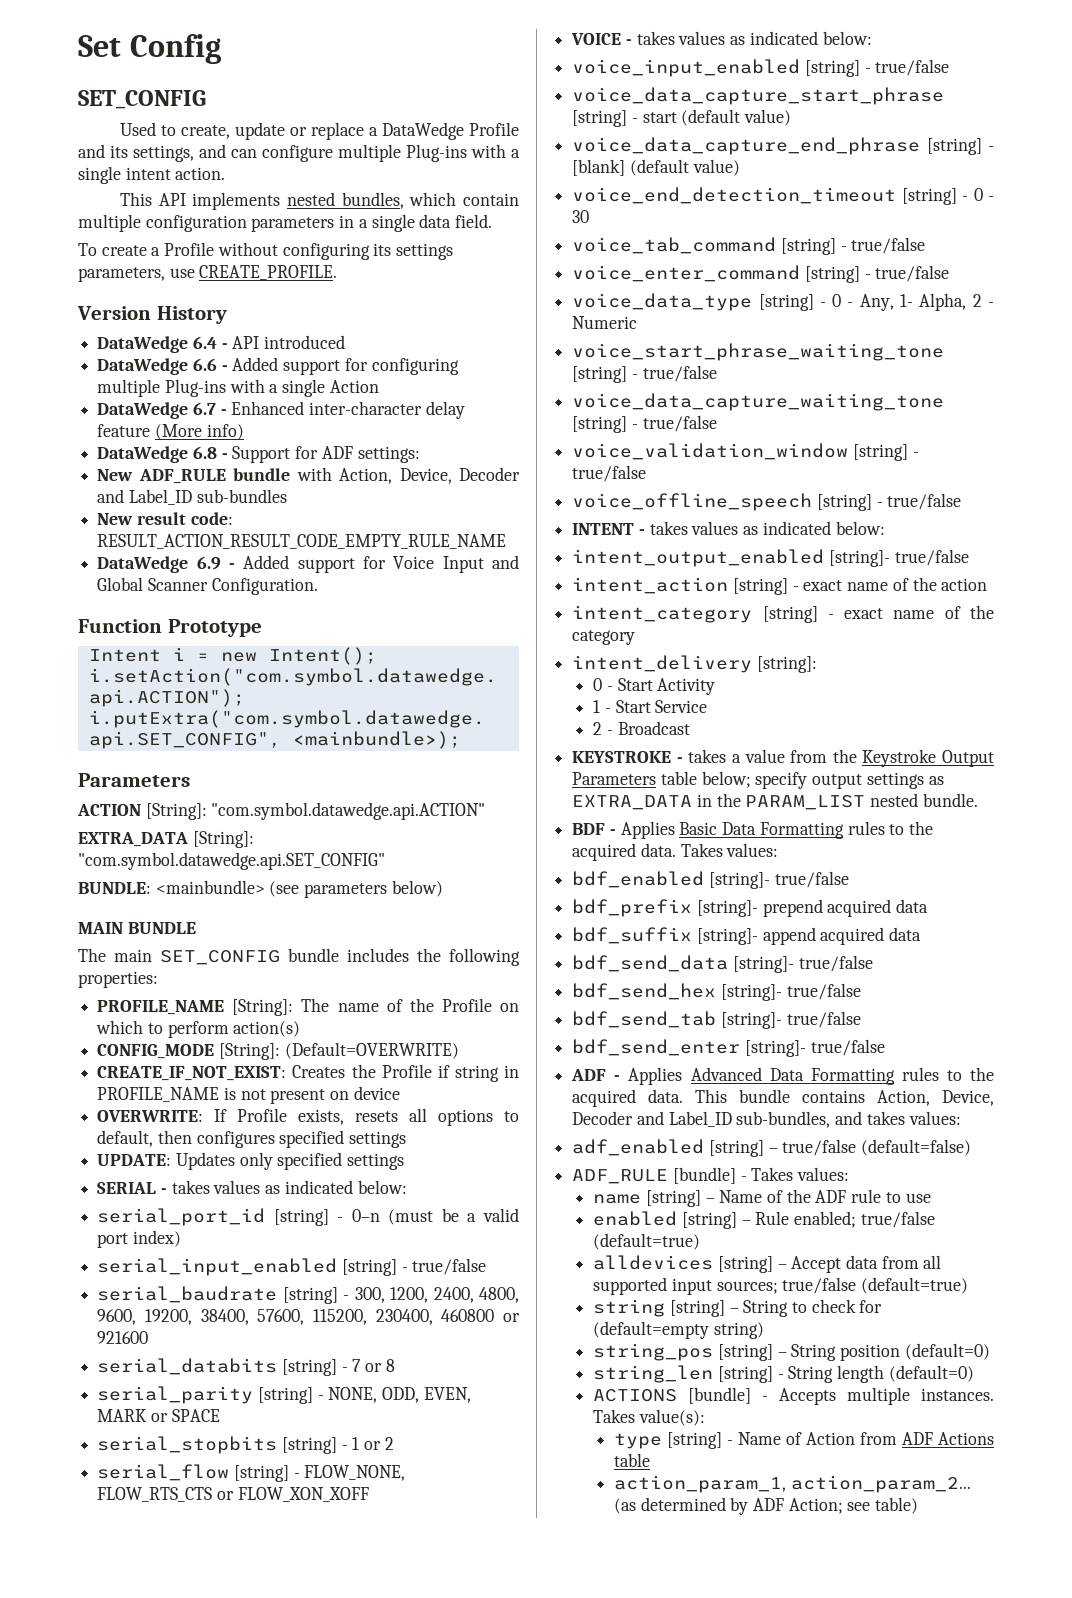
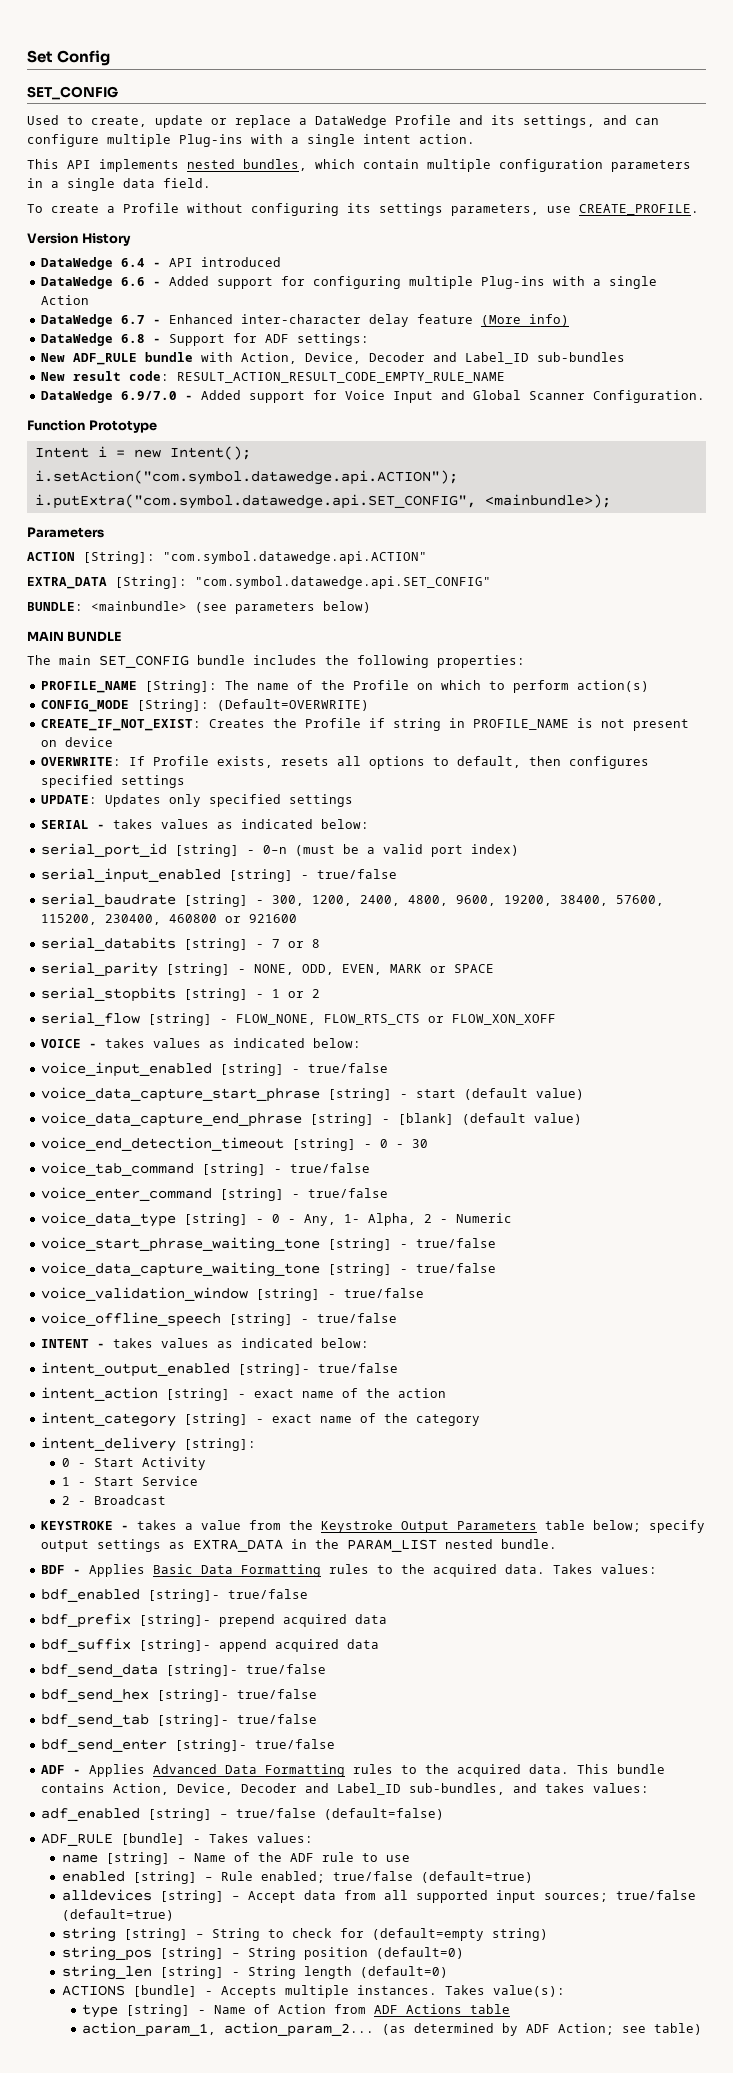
- DataWedge 6.9 - Added support for Voice Input and Global Scanner Configuration.
+ DataWedge 6.9/7.0 - Added support for Voice Input and Global Scanner Configuration.

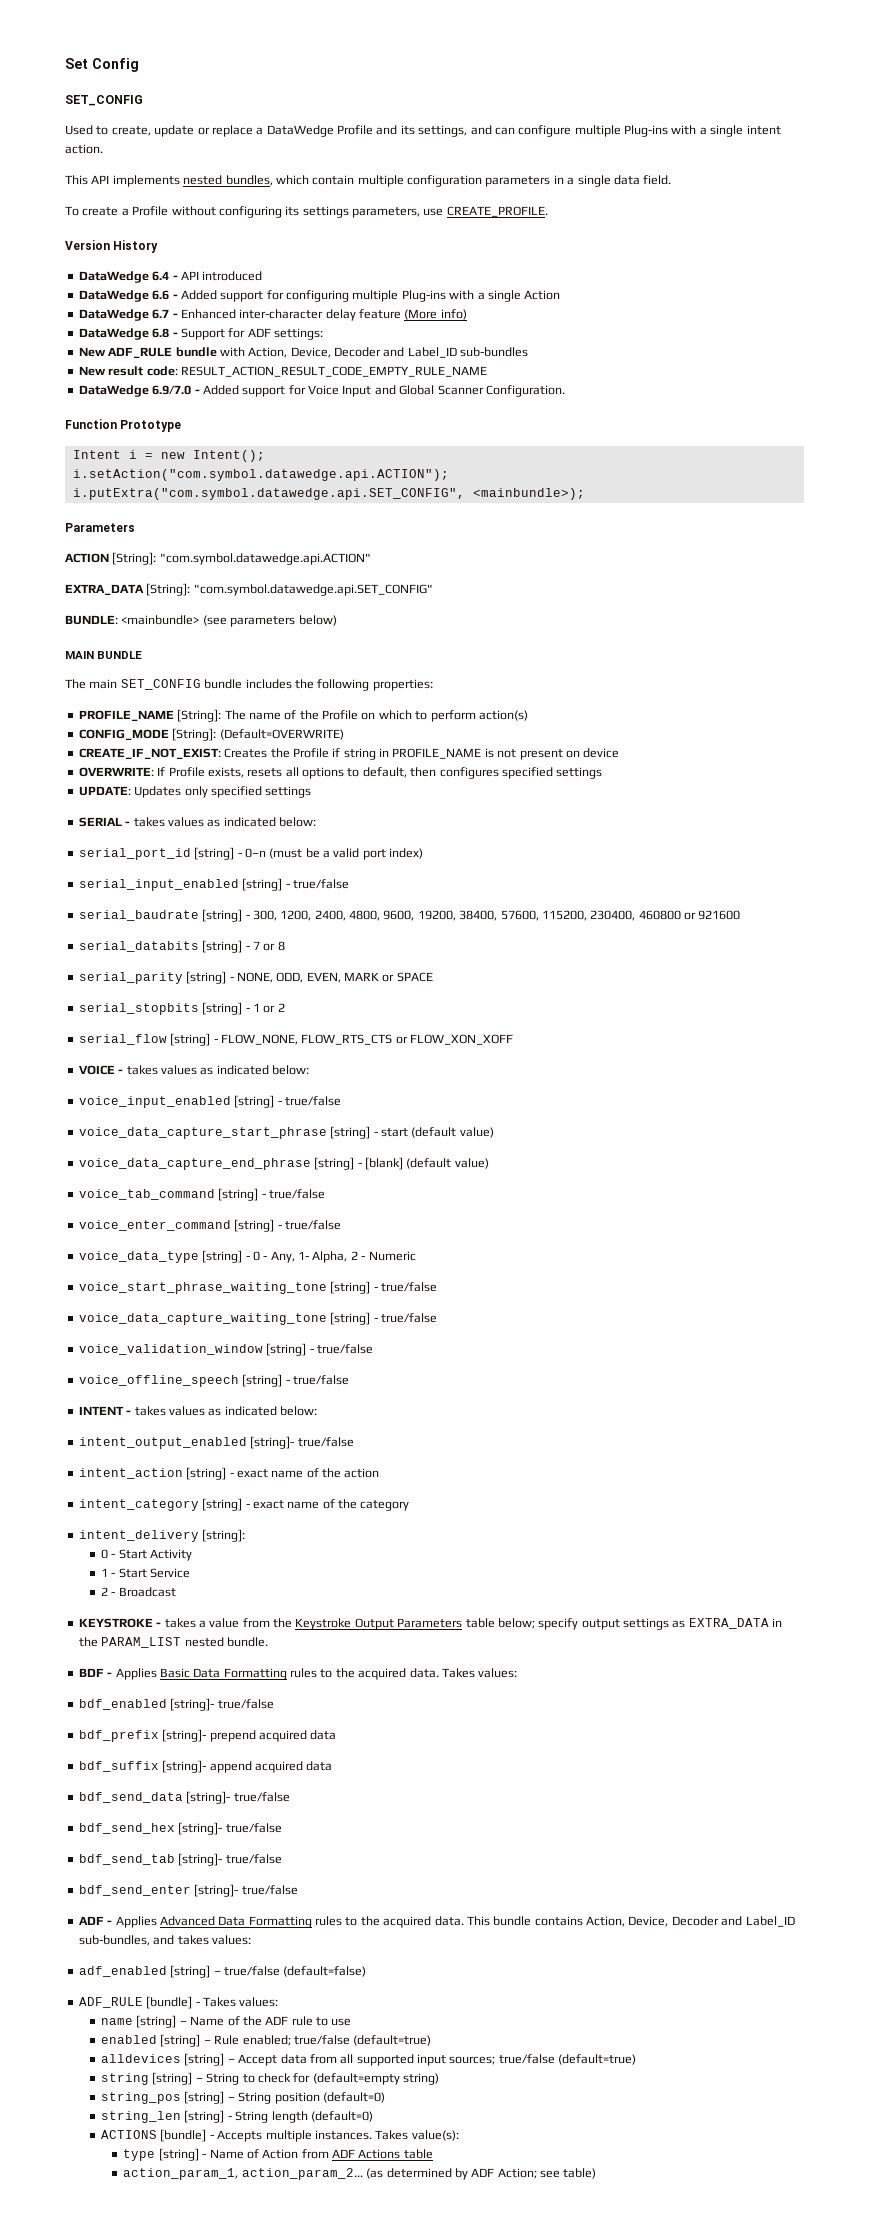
- voice_end_detection_timeout [string] - 0 - 30

